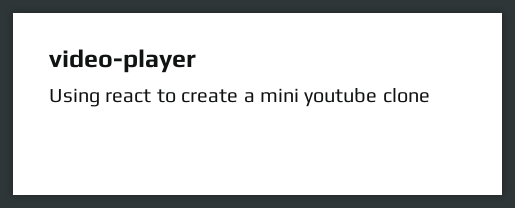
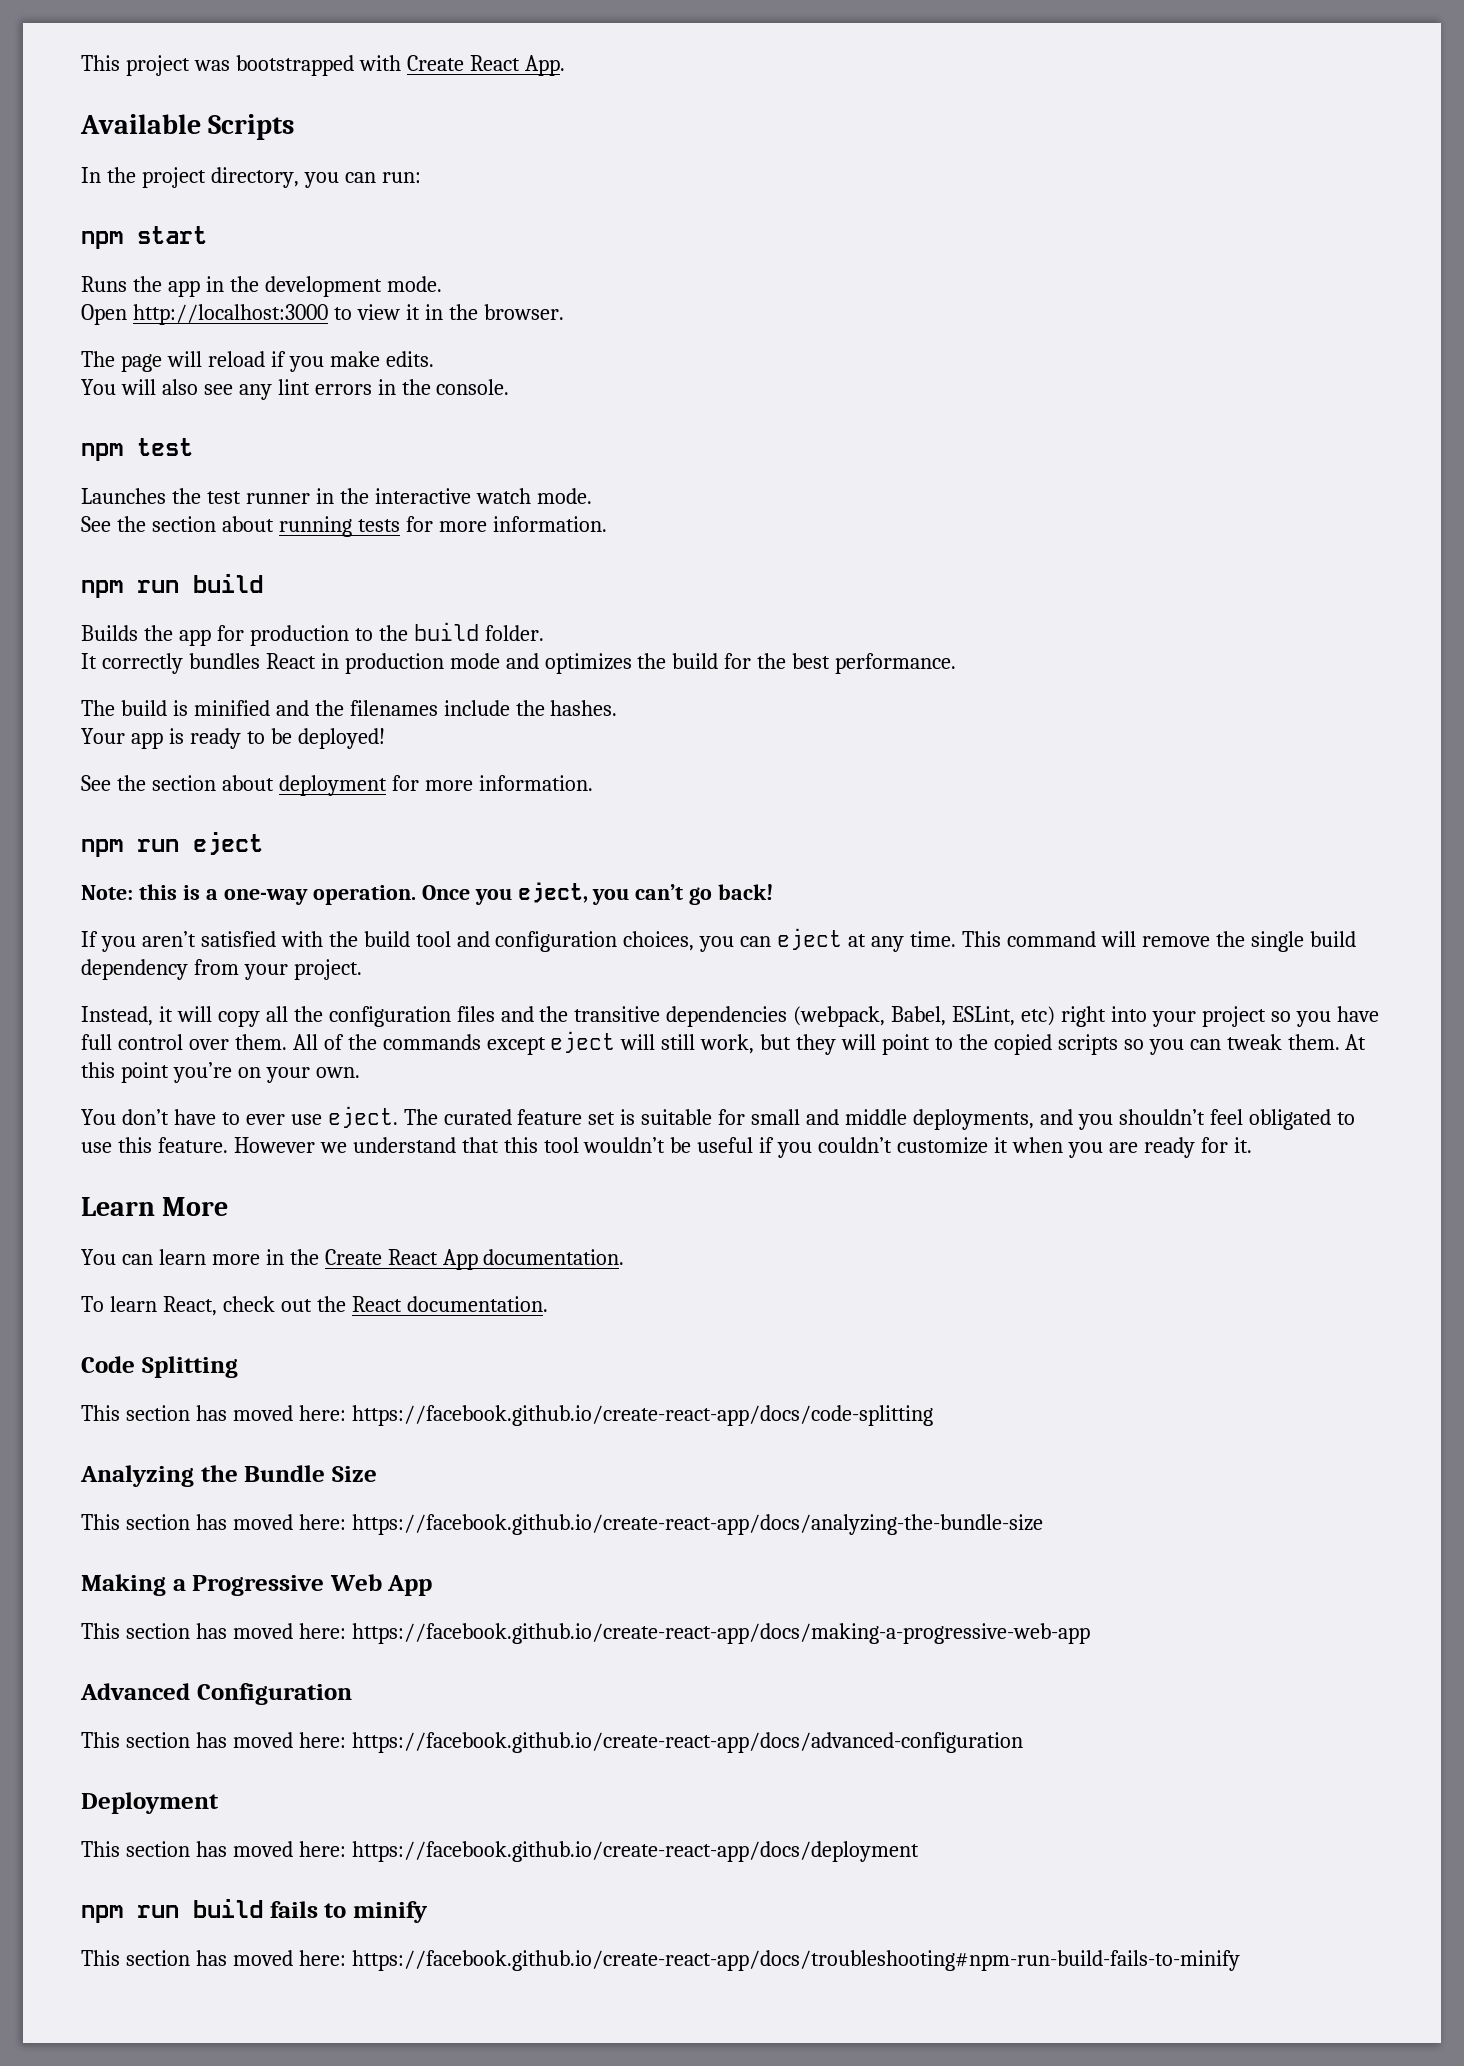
- video-player
- Using react to create a mini youtube clone
+ This project was bootstrapped with Create React App.
+ Available Scripts
+ In the project directory, you can run:
+ npm start
+ Runs the app in the development mode.
+ Open http://localhost:3000 to view it in the browser.
+ The page will reload if you make edits.
+ You will also see any lint errors in the console.
+ npm test
+ Launches the test runner in the interactive watch mode.
+ See the section about running tests for more information.
+ npm run build
+ Builds the app for production to the build folder.
+ It correctly bundles React in production mode and optimizes the build for the best performance.
+ The build is minified and the filenames include the hashes.
+ Your app is ready to be deployed!
+ See the section about deployment for more information.
+ npm run eject
+ Note: this is a one-way operation. Once you eject, you can’t go back!
+ If you aren’t satisfied with the build tool and configuration choices, you can eject at any time. This command will remove the single build dependency from your project.
+ Instead, it will copy all the configuration files and the transitive dependencies (webpack, Babel, ESLint, etc) right into your project so you have full control over them. All of the commands except eject will still work, but they will point to the copied scripts so you can tweak them. At this point you’re on your own.
+ You don’t have to ever use eject. The curated feature set is suitable for small and middle deployments, and you shouldn’t feel obligated to use this feature. However we understand that this tool wouldn’t be useful if you couldn’t customize it when you are ready for it.
+ Learn More
+ You can learn more in the Create React App documentation.
+ To learn React, check out the React documentation.
+ Code Splitting
+ This section has moved here: https://facebook.github.io/create-react-app/docs/code-splitting
+ Analyzing the Bundle Size
+ This section has moved here: https://facebook.github.io/create-react-app/docs/analyzing-the-bundle-size
+ Making a Progressive Web App
+ This section has moved here: https://facebook.github.io/create-react-app/docs/making-a-progressive-web-app
+ Advanced Configuration
+ This section has moved here: https://facebook.github.io/create-react-app/docs/advanced-configuration
+ Deployment
+ This section has moved here: https://facebook.github.io/create-react-app/docs/deployment
+ npm run build fails to minify
+ This section has moved here: https://facebook.github.io/create-react-app/docs/troubleshooting#npm-run-build-fails-to-minify

